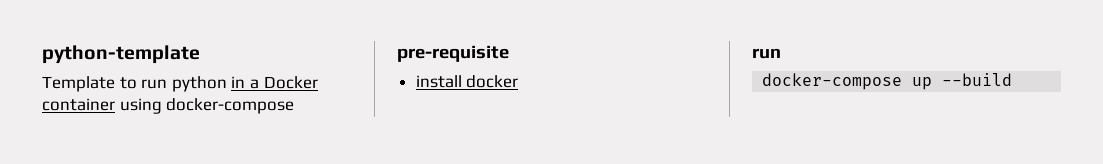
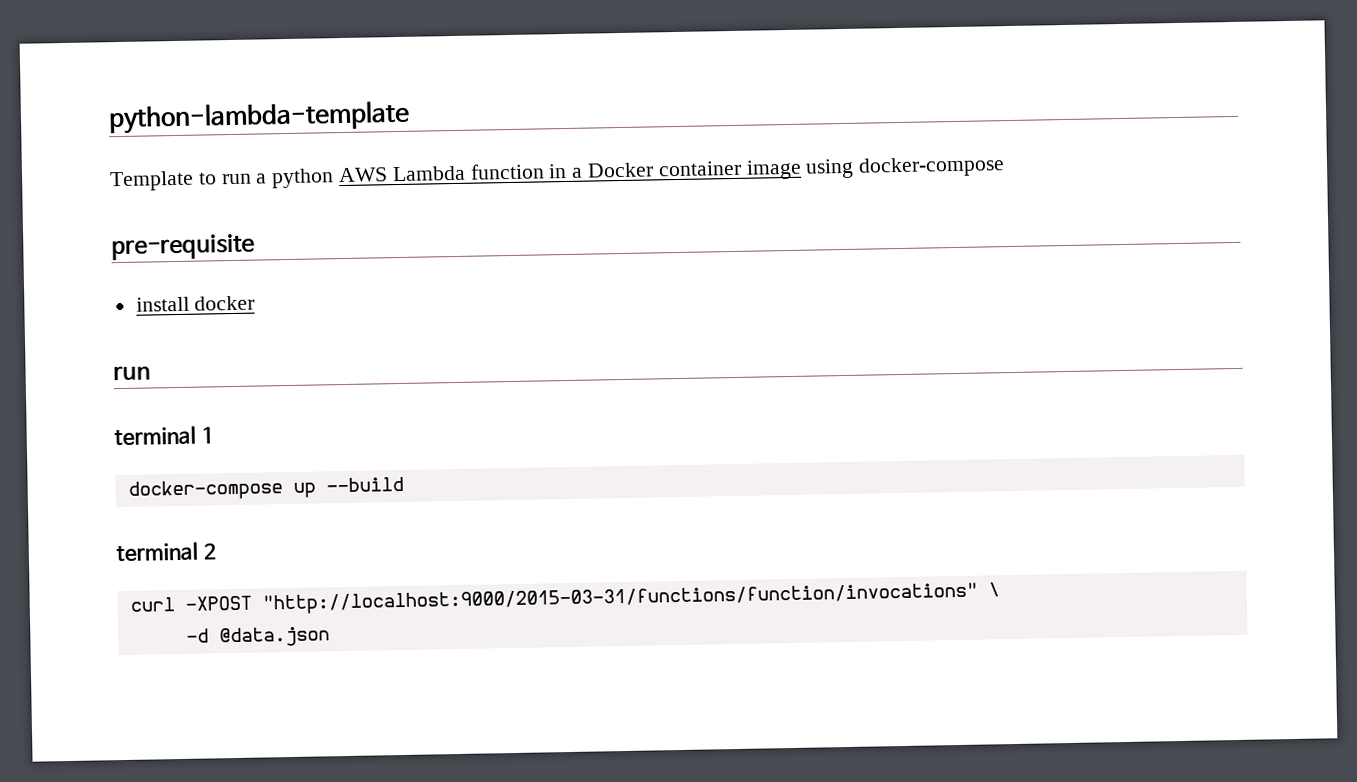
- python-template
+ python-lambda-template
- Template to run python in a Docker container using docker-compose
+ Template to run a python AWS Lambda function in a Docker container image using docker-compose
+ terminal 1
+ terminal 2
+ curl -XPOST "http://localhost:9000/2015-03-31/functions/function/invocations" \
+ -d @data.json

